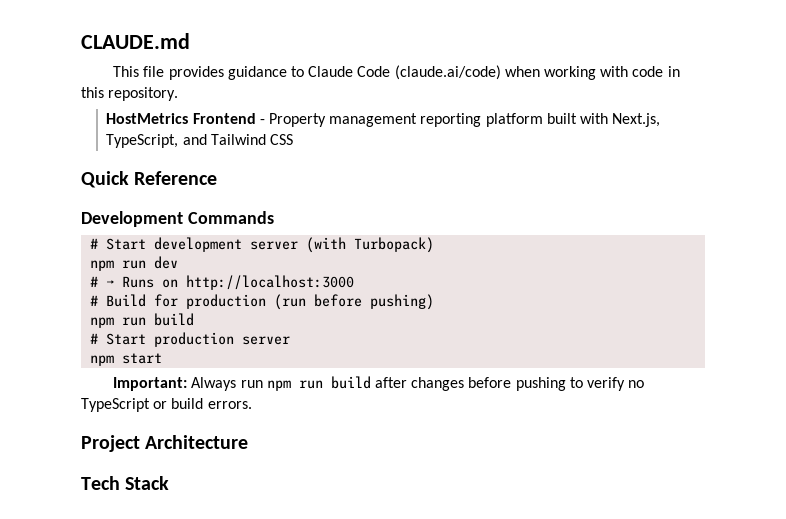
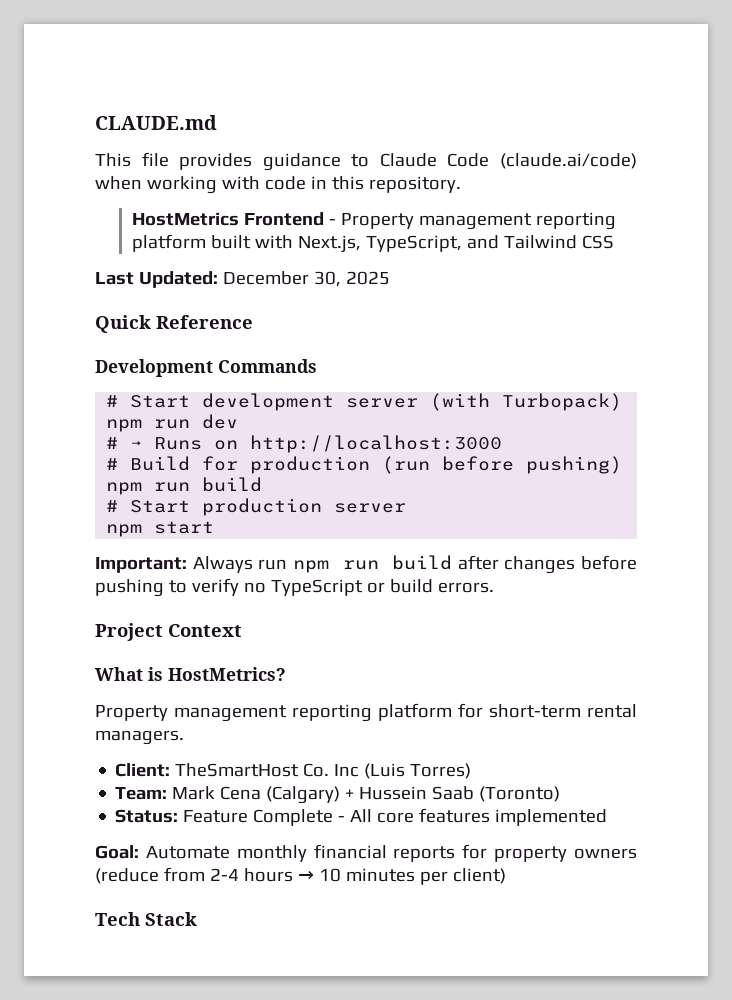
+ Last Updated: December 30, 2025
- Project Architecture
+ Project Context
+ What is HostMetrics?
+ Property management reporting platform for short-term rental managers.
+ Client: TheSmartHost Co. Inc (Luis Torres)
+ Team: Mark Cena (Calgary) + Hussein Saab (Toronto)
+ Status: Feature Complete - All core features implemented
+ Goal: Automate monthly financial reports for property owners (reduce from 2-4 hours → 10 minutes per client)

